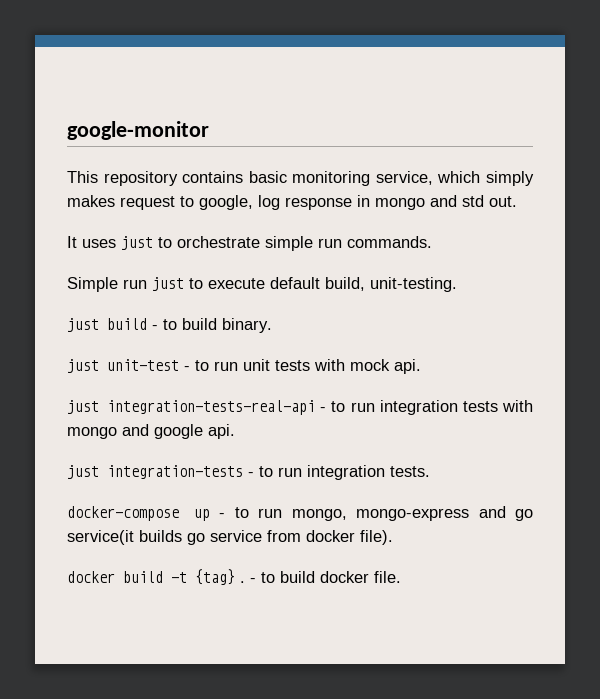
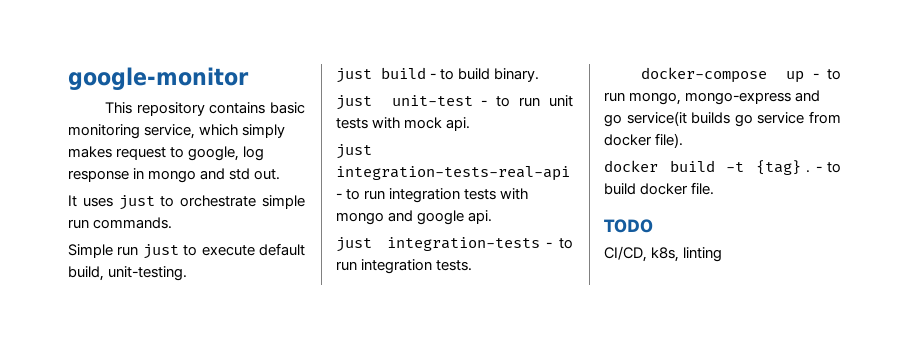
+ TODO
+ CI/CD, k8s, linting

